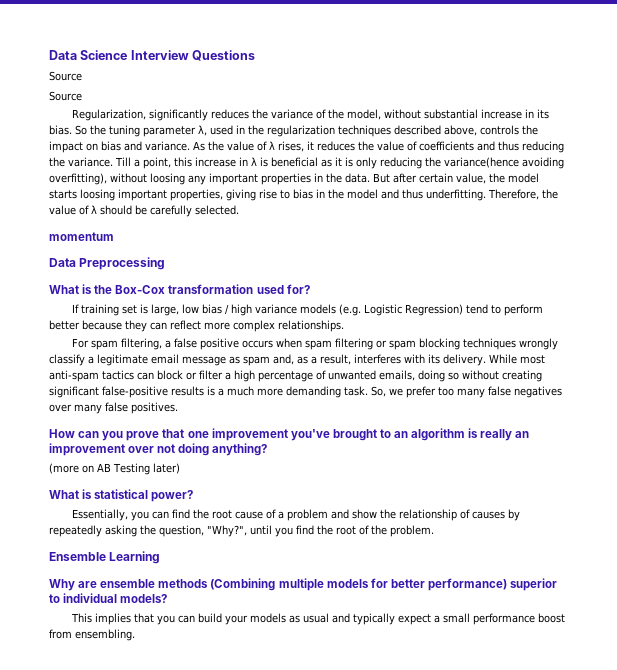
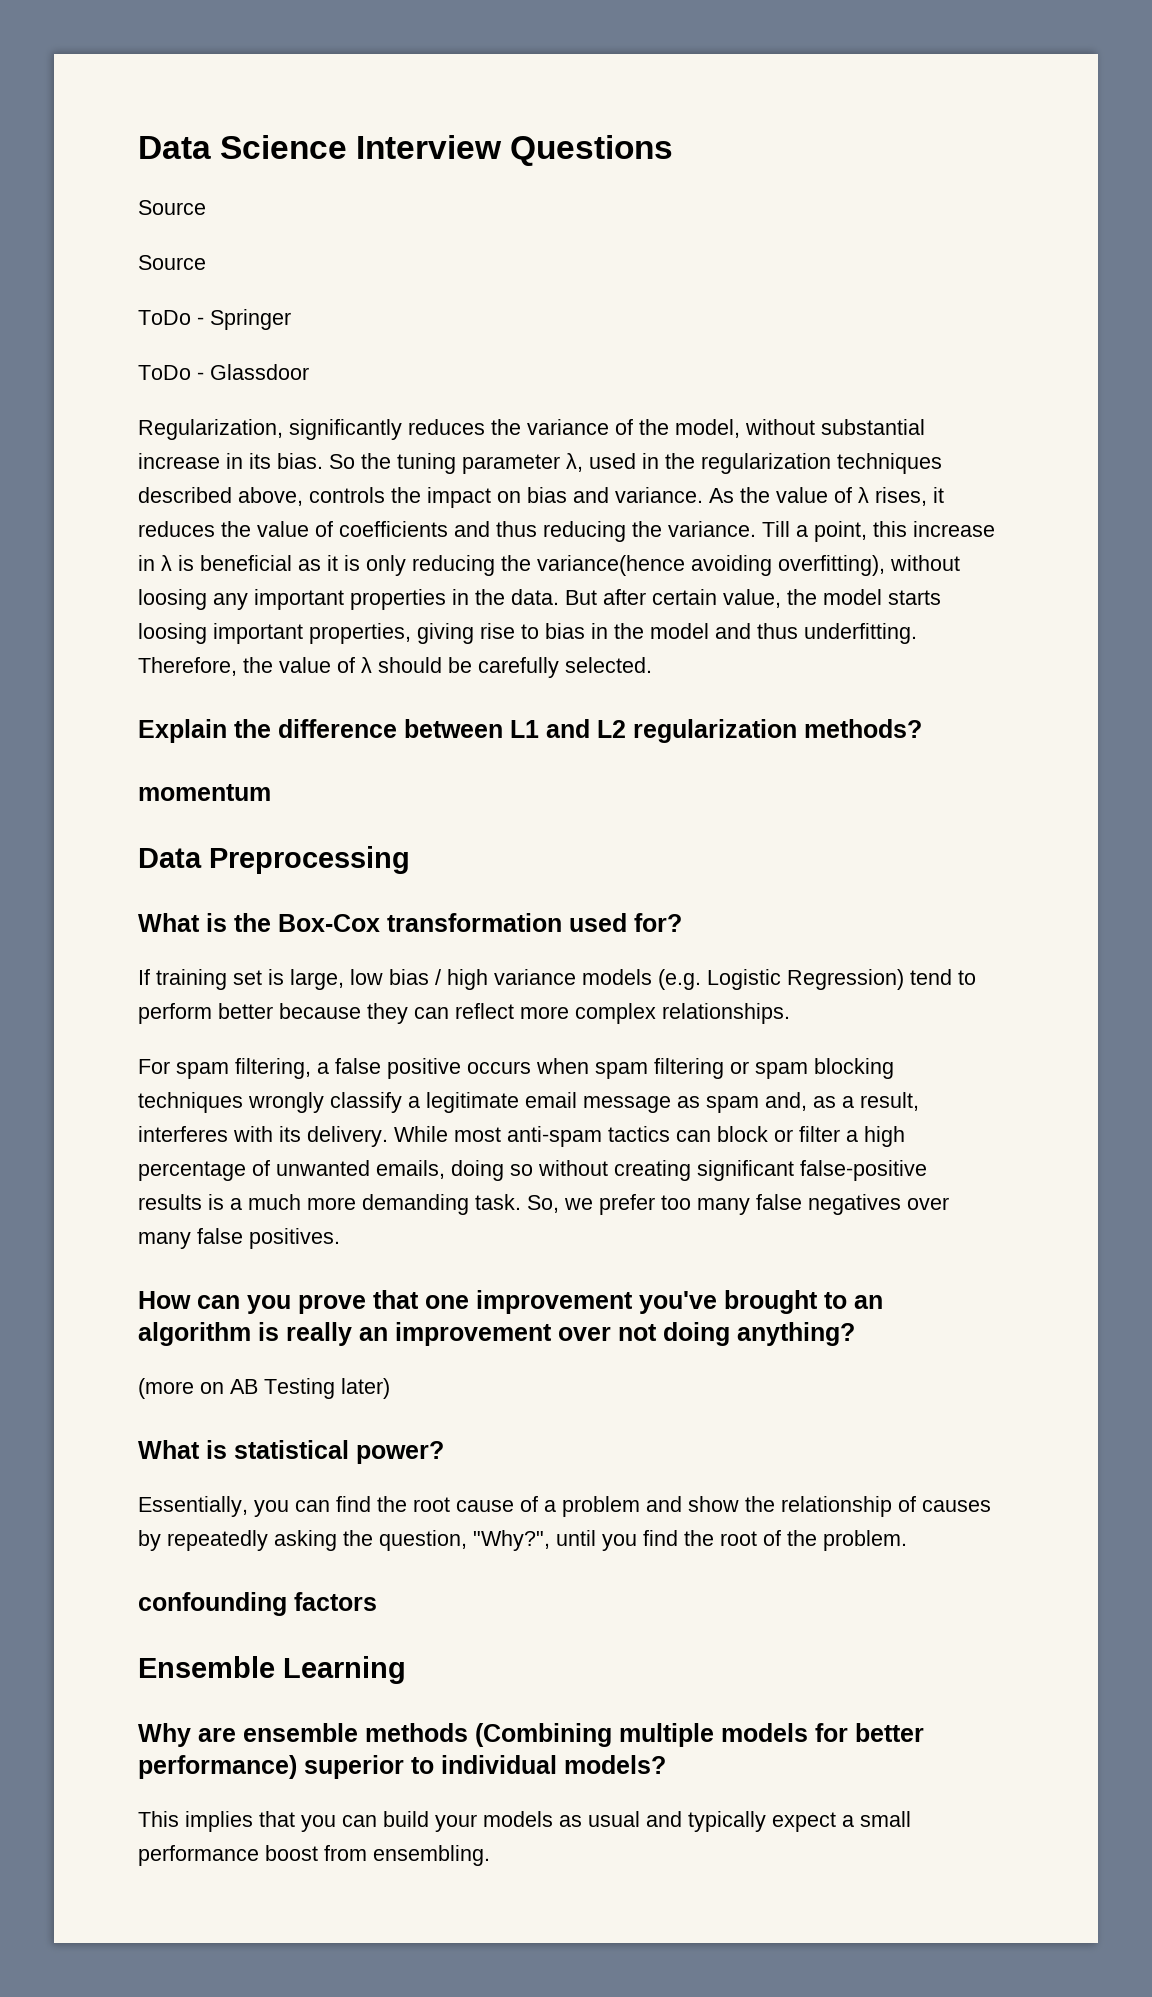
+ ToDo - Springer
+ ToDo - Glassdoor
+ Explain the difference between L1 and L2 regularization methods?
+ confounding factors

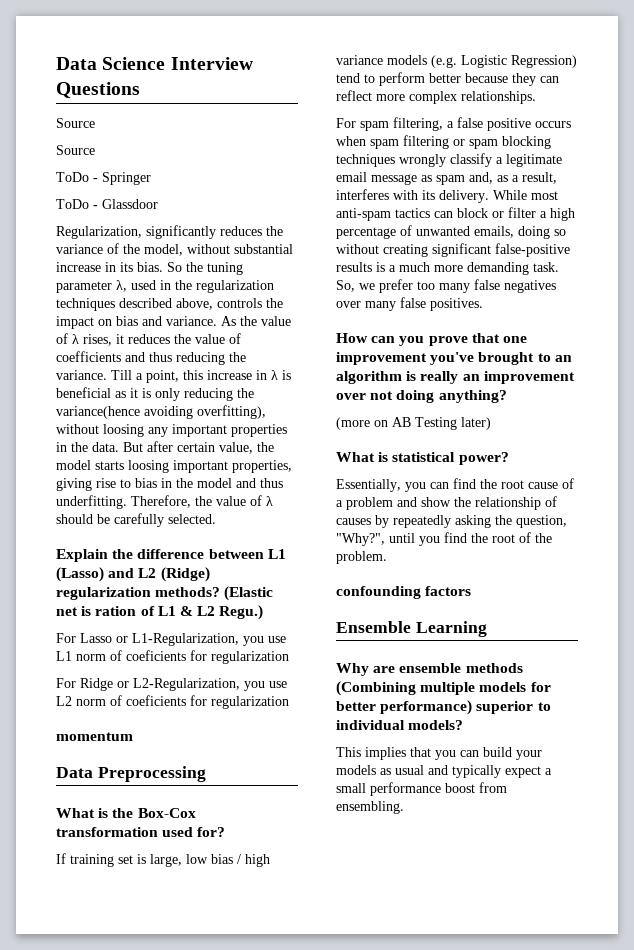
- Explain the difference between L1 and L2 regularization methods?
+ Explain the difference between L1 (Lasso) and L2 (Ridge) regularization methods? (Elastic net is ration of L1 & L2 Regu.)
+ For Lasso or L1-Regularization, you use L1 norm of coeficients for regularization
+ For Ridge or L2-Regularization, you use L2 norm of coeficients for regularization

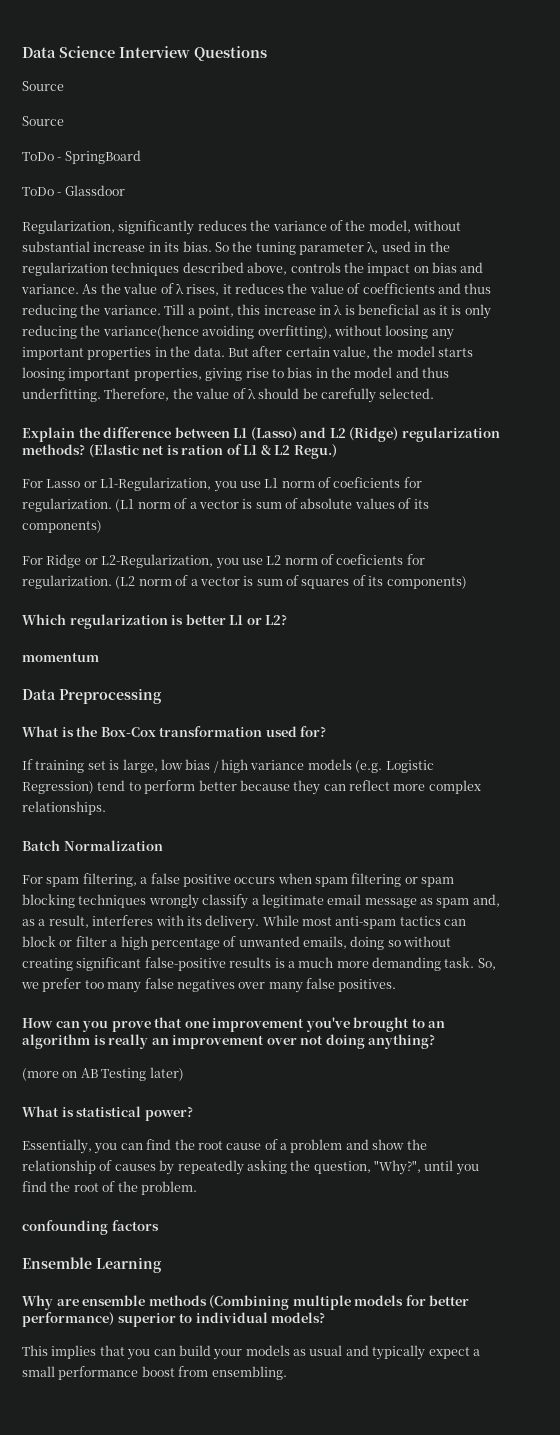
- ToDo - Springer
+ ToDo - SpringBoard
- For Lasso or L1-Regularization, you use L1 norm of coeficients for regularization
+ For Lasso or L1-Regularization, you use L1 norm of coeficients for regularization. (L1 norm of a vector is sum of absolute values of its components)
- For Ridge or L2-Regularization, you use L2 norm of coeficients for regularization
+ For Ridge or L2-Regularization, you use L2 norm of coeficients for regularization. (L2 norm of a vector is sum of squares of its components)
+ Which regularization is better L1 or L2?
+ Batch Normalization

